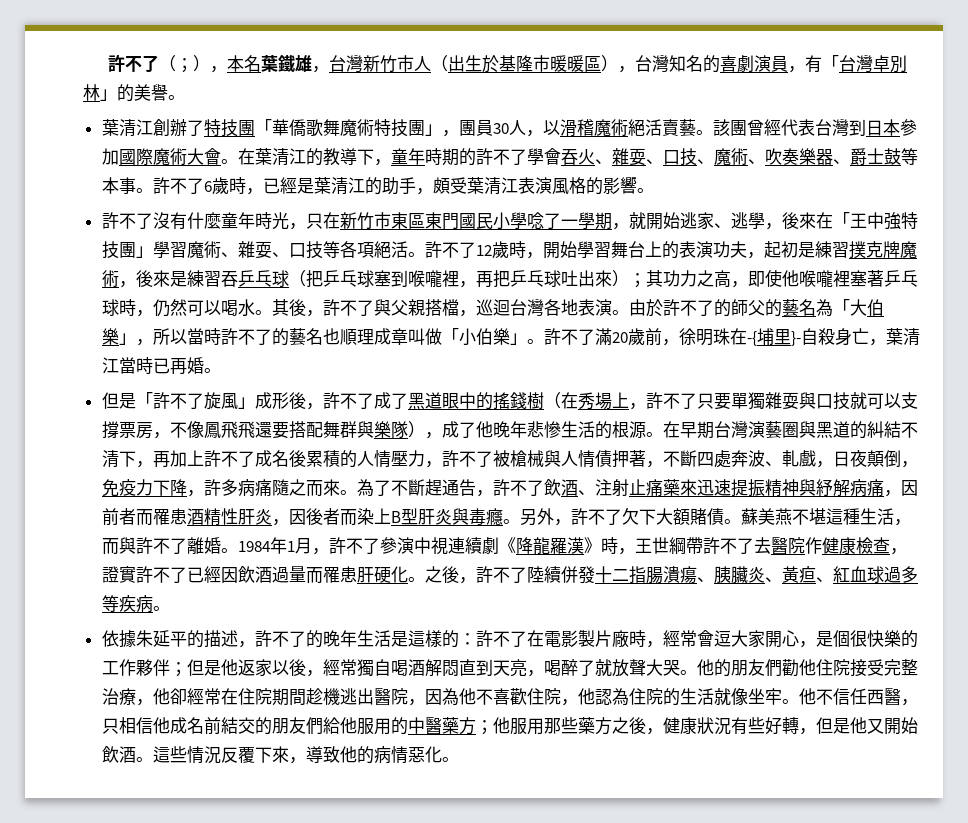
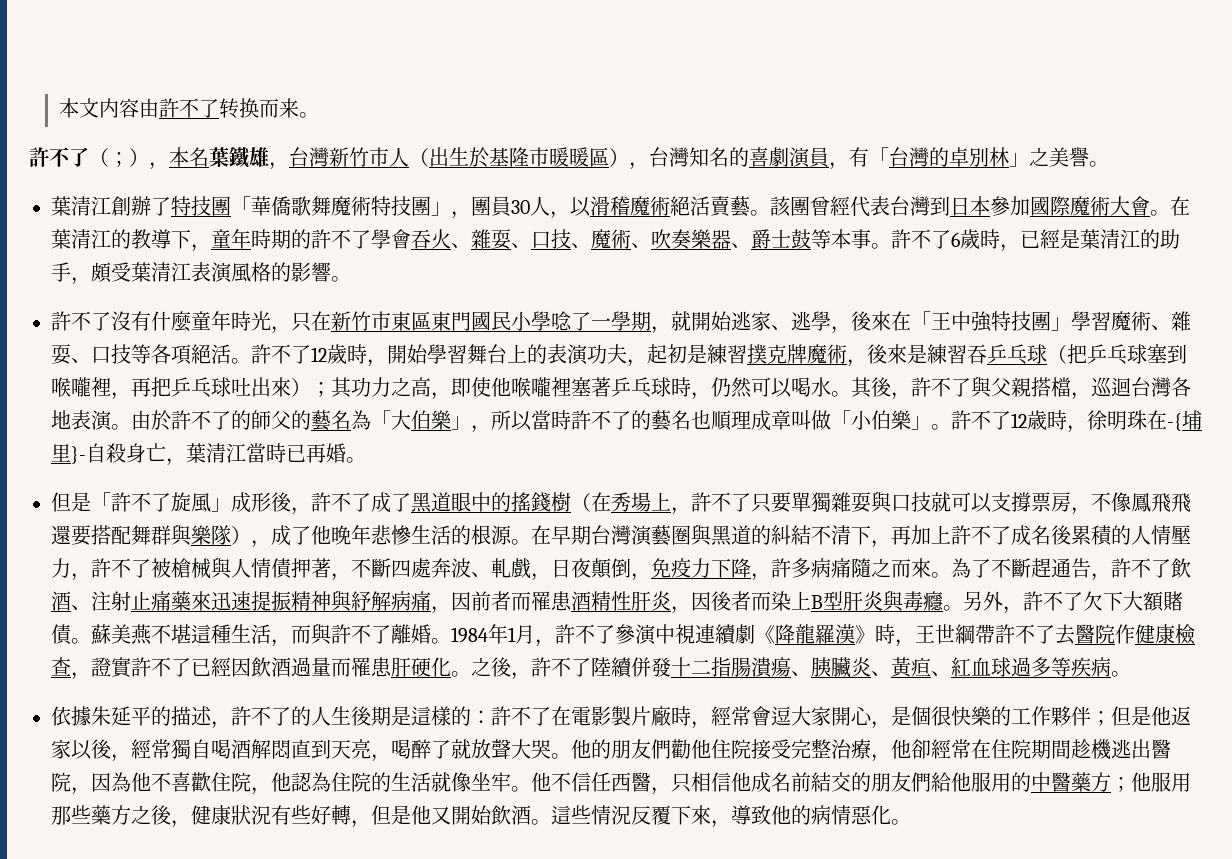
+ 本文内容由許不了转换而来。
- 許不了（；），本名葉鐵雄，台灣新竹市人（出生於基隆市暖暖區），台灣知名的喜劇演員，有「台灣卓別林」的美譽。
+ 許不了（；），本名葉鐵雄，台灣新竹市人（出生於基隆市暖暖區），台灣知名的喜劇演員，有「台灣的卓別林」之美譽。
- 許不了滿20歲前，徐明珠在-{埔里}-自殺身亡，葉清江當時已再婚。
+ 許不了12歳時，徐明珠在-{埔里}-自殺身亡，葉清江當時已再婚。
- 依據朱延平的描述，許不了的晚年生活是這樣的：許不了在電影製片廠時，經常會逗大家開心，是個很快樂的工作夥伴；但是他返家以後，經常獨自喝酒解悶直到天亮，喝醉了就放聲大哭。
+ 依據朱延平的描述，許不了的人生後期是這樣的：許不了在電影製片廠時，經常會逗大家開心，是個很快樂的工作夥伴；但是他返家以後，經常獨自喝酒解悶直到天亮，喝醉了就放聲大哭。

